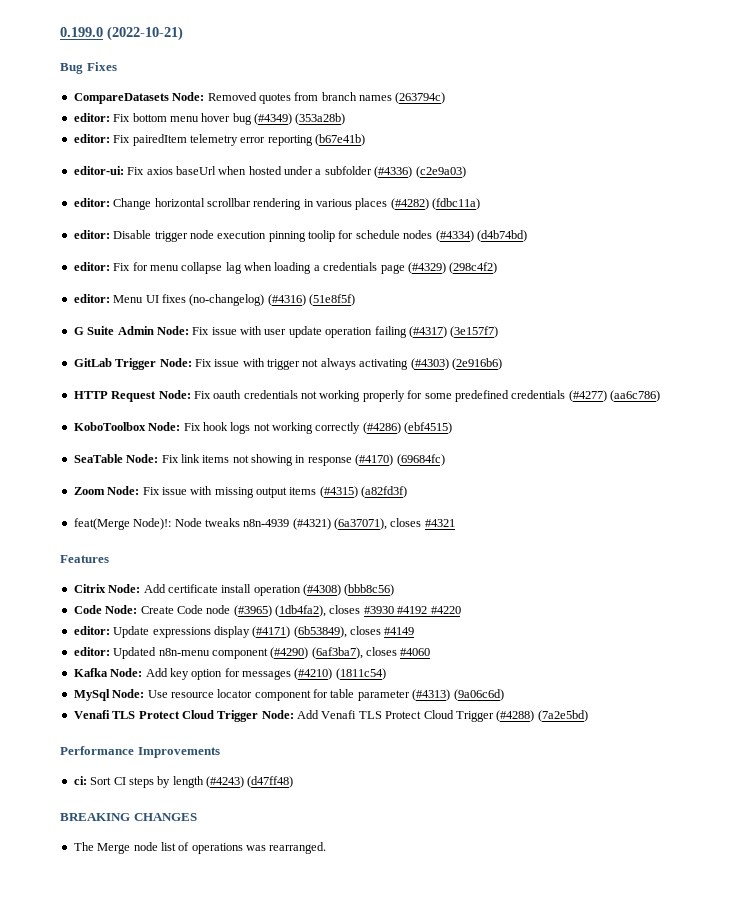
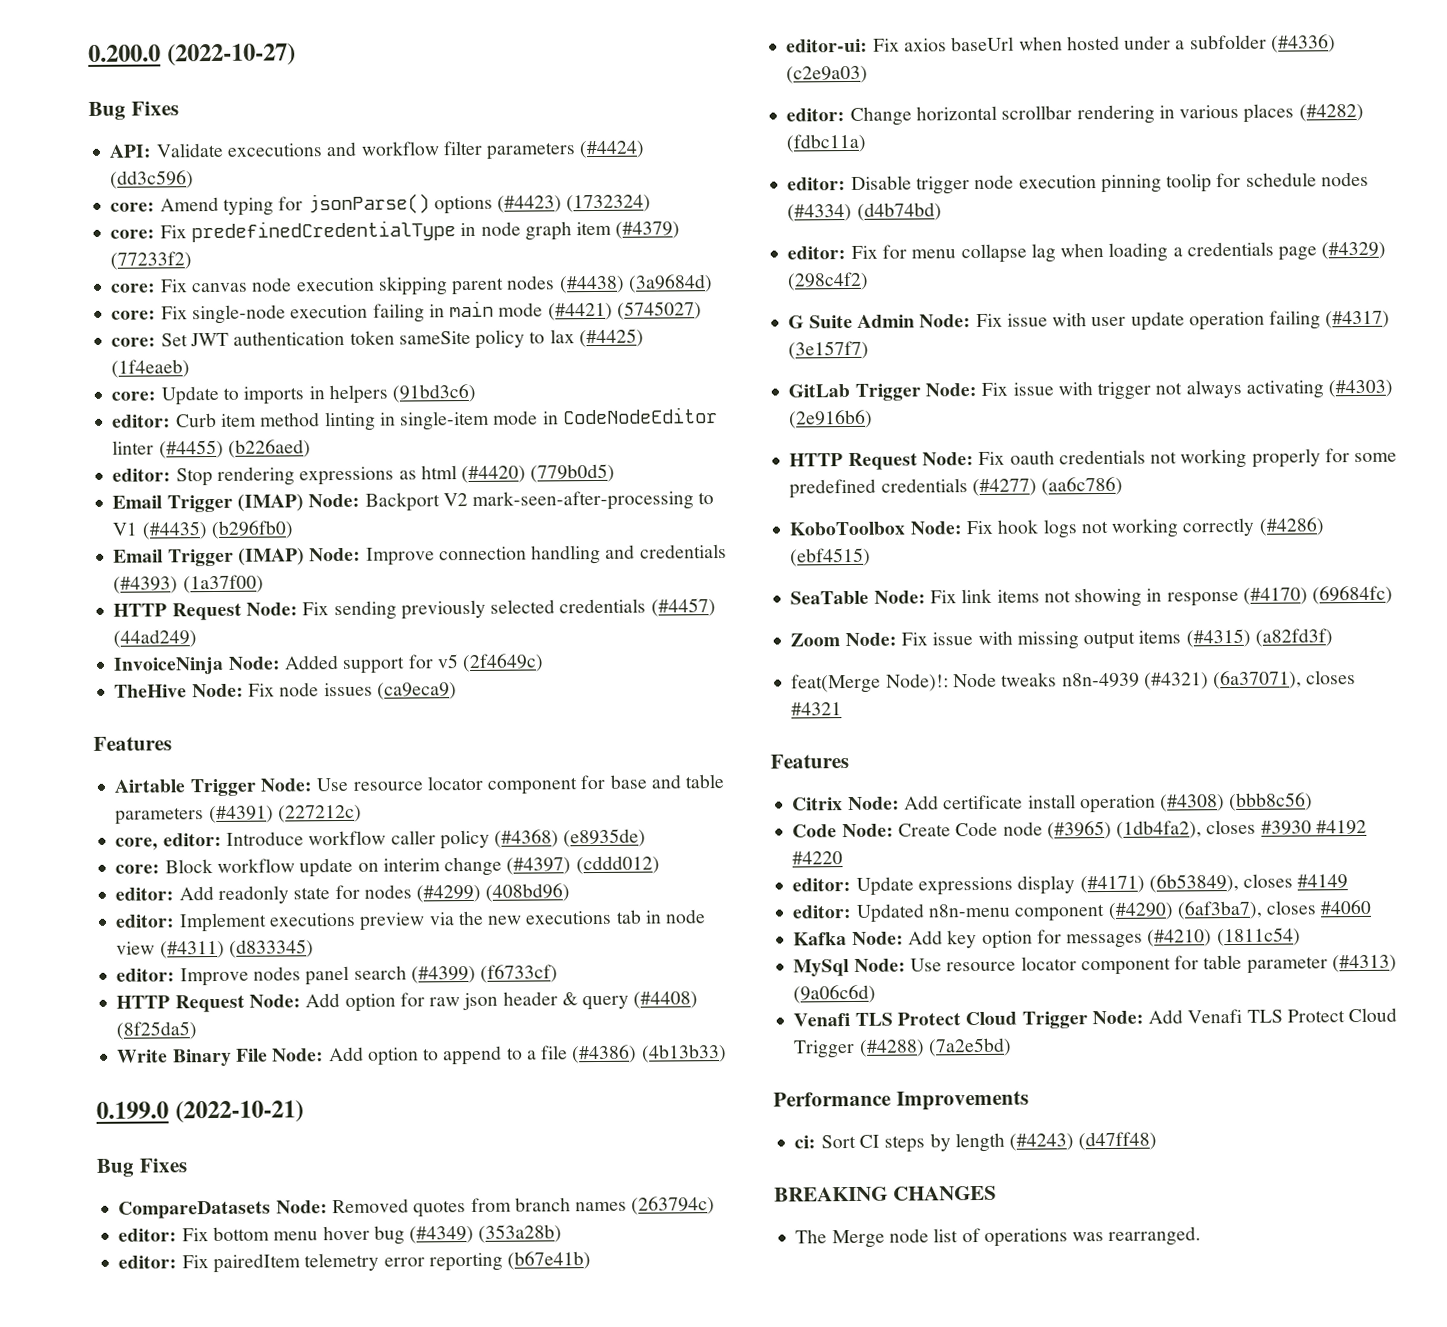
+ 0.200.0 (2022-10-27)
+ Bug Fixes
+ API: Validate excecutions and workflow filter parameters (#4424) (dd3c596)
+ core: Amend typing for jsonParse() options (#4423) (1732324)
+ core: Fix predefinedCredentialType in node graph item (#4379) (77233f2)
+ core: Fix canvas node execution skipping parent nodes (#4438) (3a9684d)
+ core: Fix single-node execution failing in main mode (#4421) (5745027)
+ core: Set JWT authentication token sameSite policy to lax (#4425) (1f4eaeb)
+ core: Update to imports in helpers (91bd3c6)
+ editor: Curb item method linting in single-item mode in CodeNodeEditor linter (#4455) (b226aed)
+ editor: Stop rendering expressions as html (#4420) (779b0d5)
+ Email Trigger (IMAP) Node: Backport V2 mark-seen-after-processing to V1 (#4435) (b296fb0)
+ Email Trigger (IMAP) Node: Improve connection handling and credentials (#4393) (1a37f00)
+ HTTP Request Node: Fix sending previously selected credentials (#4457) (44ad249)
+ InvoiceNinja Node: Added support for v5 (2f4649c)
+ TheHive Node: Fix node issues (ca9eca9)
+ Features
+ Airtable Trigger Node: Use resource locator component for base and table parameters (#4391) (227212c)
+ core, editor: Introduce workflow caller policy (#4368) (e8935de)
+ core: Block workflow update on interim change (#4397) (cddd012)
+ editor: Add readonly state for nodes (#4299) (408bd96)
+ editor: Implement executions preview via the new executions tab in node view (#4311) (d833345)
+ editor: Improve nodes panel search (#4399) (f6733cf)
+ HTTP Request Node: Add option for raw json header & query (#4408) (8f25da5)
+ Write Binary File Node: Add option to append to a file (#4386) (4b13b33)
- editor: Menu UI fixes (no-changelog) (#4316) (51e8f5f)

